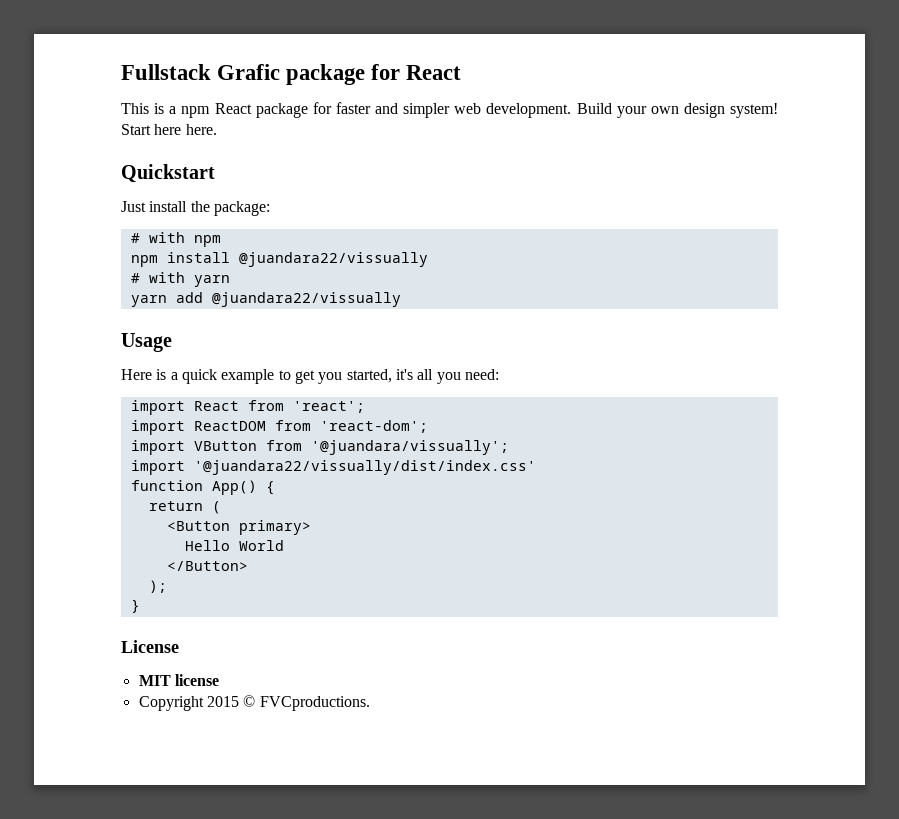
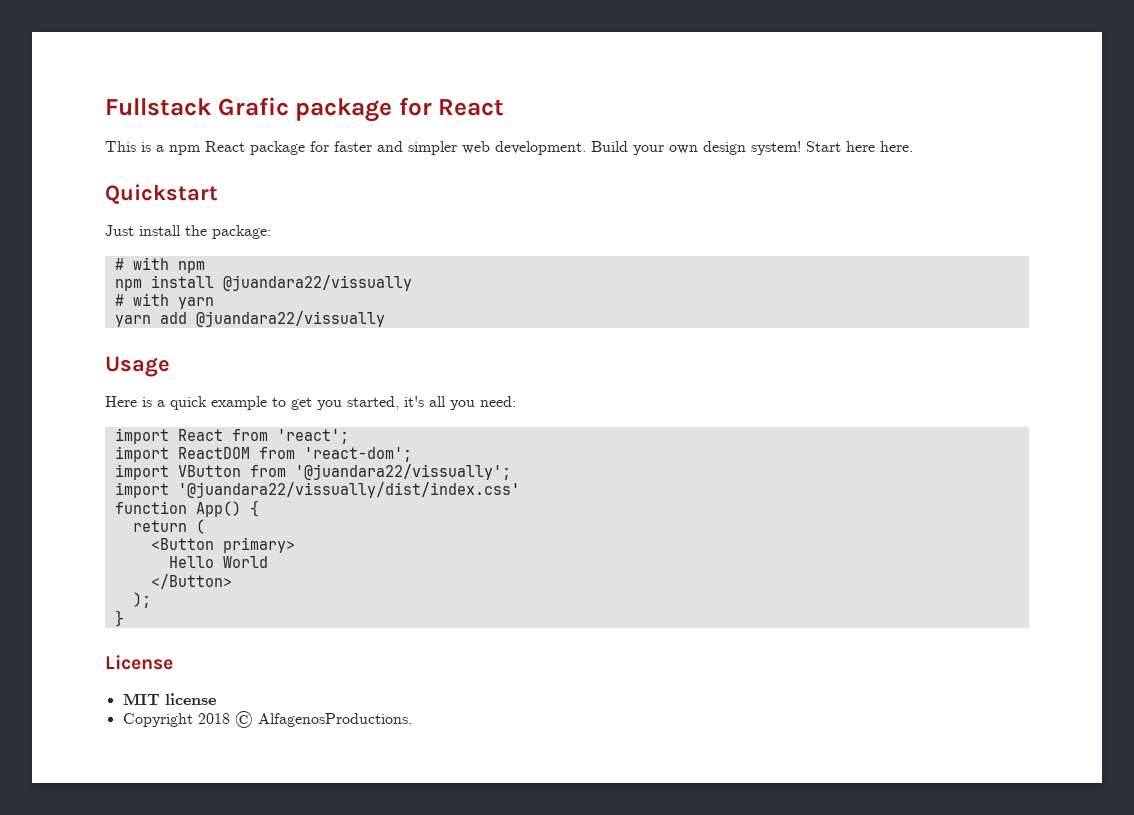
- import VButton from '@juandara/vissually';
+ import VButton from '@juandara22/vissually';
- Copyright 2015 © FVCproductions.
+ Copyright 2018 © AlfagenosProductions.

